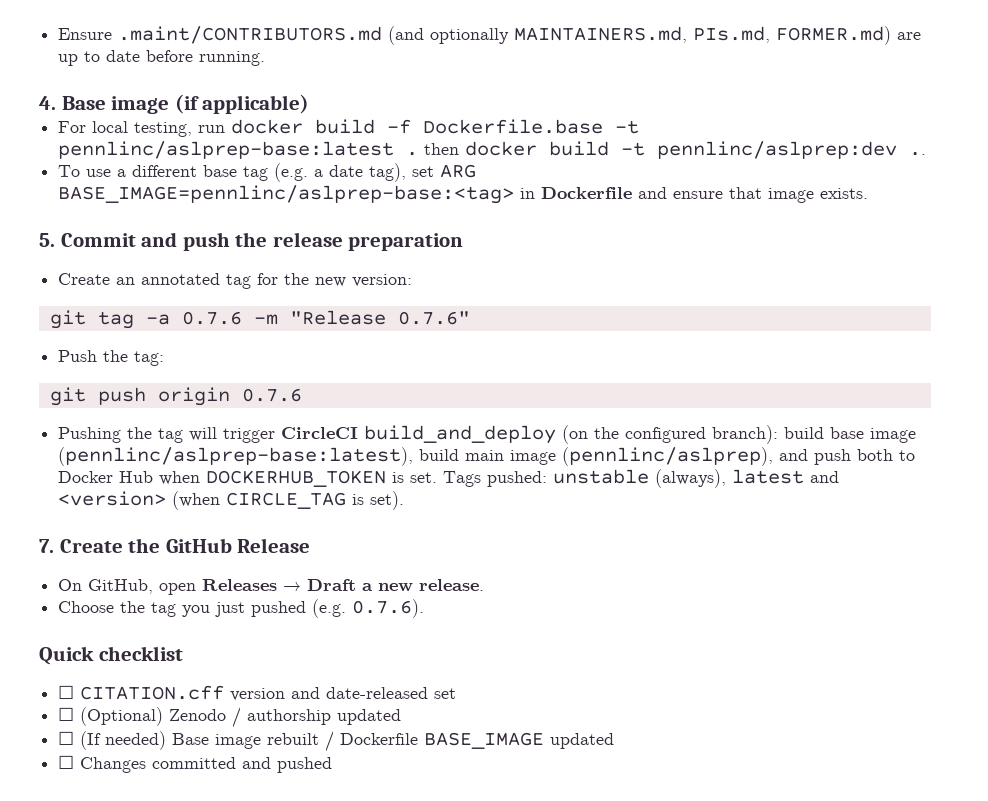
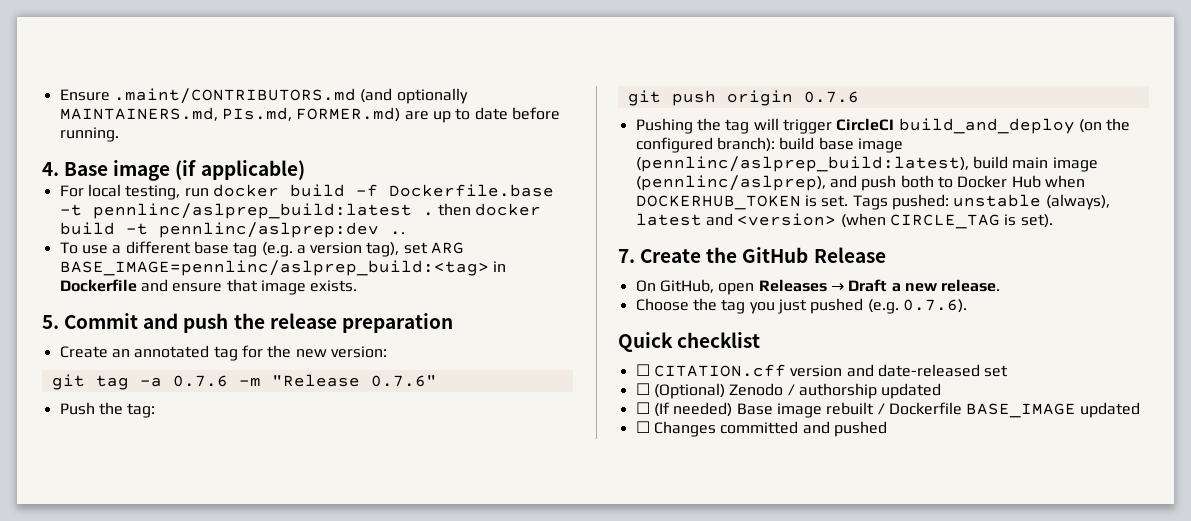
- For local testing, run docker build -f Dockerfile.base -t pennlinc/aslprep-base:latest . then docker build -t pennlinc/aslprep:dev ..
+ For local testing, run docker build -f Dockerfile.base -t pennlinc/aslprep_build:latest . then docker build -t pennlinc/aslprep:dev ..
- To use a different base tag (e.g. a date tag), set ARG BASE_IMAGE=pennlinc/aslprep-base:<tag> in Dockerfile and ensure that image exists.
+ To use a different base tag (e.g. a version tag), set ARG BASE_IMAGE=pennlinc/aslprep_build:<tag> in Dockerfile and ensure that image exists.
- Pushing the tag will trigger CircleCI build_and_deploy (on the configured branch): build base image (pennlinc/aslprep-base:latest), build main image (pennlinc/aslprep), and push both to Docker Hub when DOCKERHUB_TOKEN is set.
+ Pushing the tag will trigger CircleCI build_and_deploy (on the configured branch): build base image (pennlinc/aslprep_build:latest), build main image (pennlinc/aslprep), and push both to Docker Hub when DOCKERHUB_TOKEN is set.

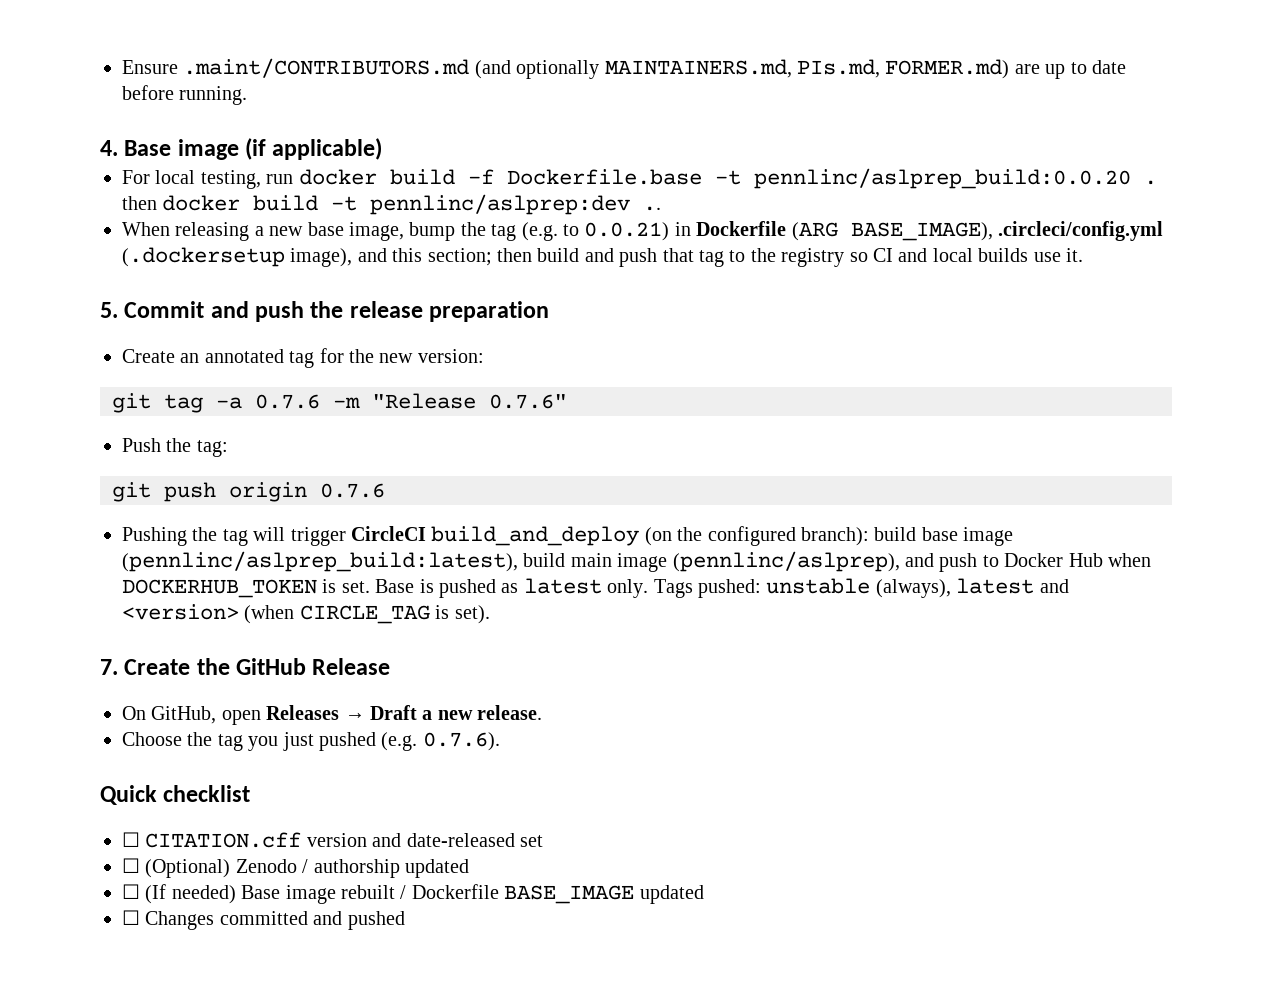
- For local testing, run docker build -f Dockerfile.base -t pennlinc/aslprep_build:latest . then docker build -t pennlinc/aslprep:dev ..
+ For local testing, run docker build -f Dockerfile.base -t pennlinc/aslprep_build:0.0.20 . then docker build -t pennlinc/aslprep:dev ..
- To use a different base tag (e.g. a version tag), set ARG BASE_IMAGE=pennlinc/aslprep_build:<tag> in Dockerfile and ensure that image exists.
+ When releasing a new base image, bump the tag (e.g. to 0.0.21) in Dockerfile (ARG BASE_IMAGE), .circleci/config.yml (.dockersetup image), and this section; then build and push that tag to the registry so CI and local builds use it.
- Pushing the tag will trigger CircleCI build_and_deploy (on the configured branch): build base image (pennlinc/aslprep_build:latest), build main image (pennlinc/aslprep), and push both to Docker Hub when DOCKERHUB_TOKEN is set.
+ Pushing the tag will trigger CircleCI build_and_deploy (on the configured branch): build base image (pennlinc/aslprep_build:latest), build main image (pennlinc/aslprep), and push to Docker Hub when DOCKERHUB_TOKEN is set.
+ Base is pushed as latest only.

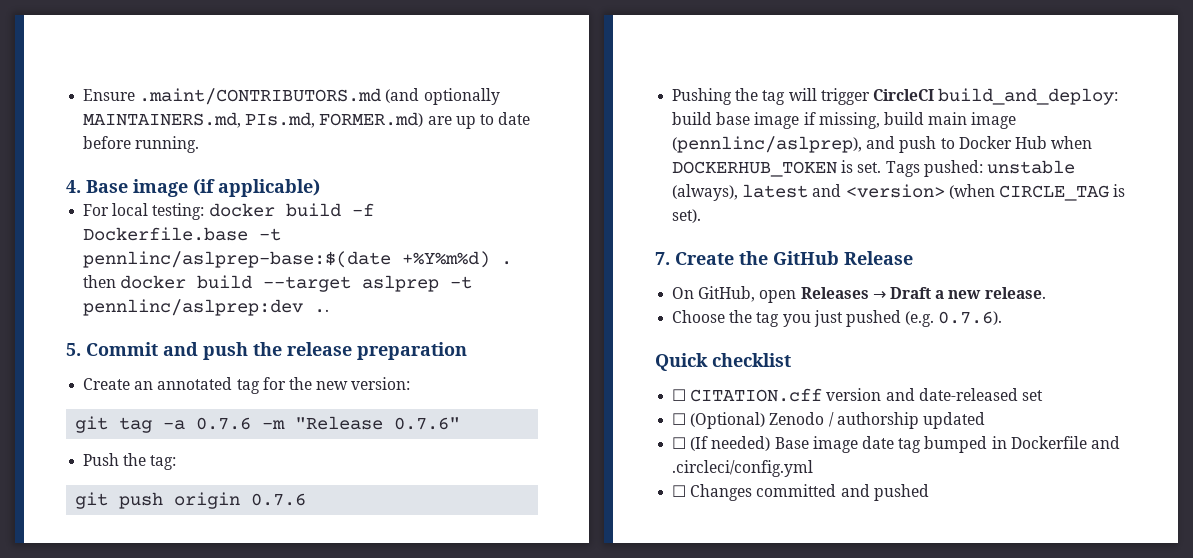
- For local testing, run docker build -f Dockerfile.base -t pennlinc/aslprep_build:0.0.20 . then docker build -t pennlinc/aslprep:dev ..
+ For local testing: docker build -f Dockerfile.base -t pennlinc/aslprep-base:$(date +%Y%m%d) . then docker build --target aslprep -t pennlinc/aslprep:dev ..
- When releasing a new base image, bump the tag (e.g. to 0.0.21) in Dockerfile (ARG BASE_IMAGE), .circleci/config.yml (.dockersetup image), and this section; then build and push that tag to the registry so CI and local builds use it.
- Pushing the tag will trigger CircleCI build_and_deploy (on the configured branch): build base image (pennlinc/aslprep_build:latest), build main image (pennlinc/aslprep), and push to Docker Hub when DOCKERHUB_TOKEN is set.
+ Pushing the tag will trigger CircleCI build_and_deploy: build base image if missing, build main image (pennlinc/aslprep), and push to Docker Hub when DOCKERHUB_TOKEN is set.
- Base is pushed as latest only.
- ☐ (If needed) Base image rebuilt / Dockerfile BASE_IMAGE updated
+ ☐ (If needed) Base image date tag bumped in Dockerfile and .circleci/config.yml

